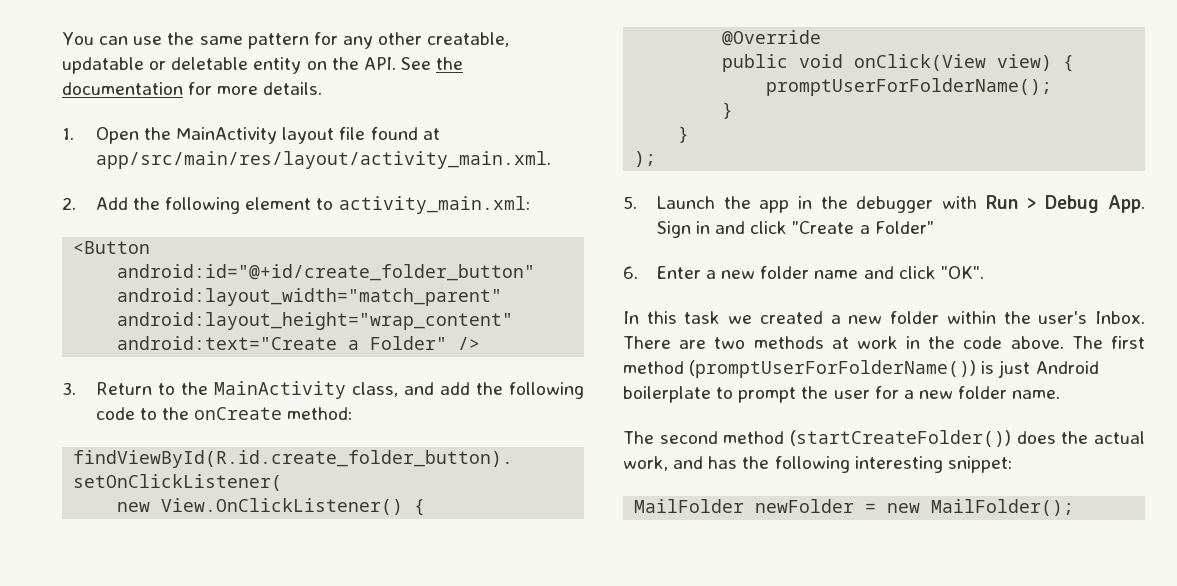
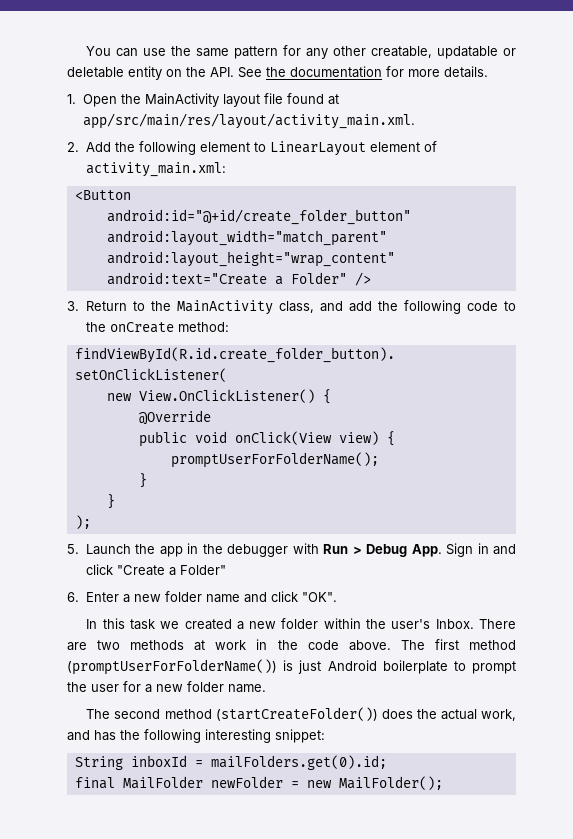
- 2. Add the following element to activity_main.xml:
+ 2. Add the following element to LinearLayout element of activity_main.xml:
- MailFolder newFolder = new MailFolder();
+ String inboxId = mailFolders.get(0).id;
+ final MailFolder newFolder = new MailFolder();

